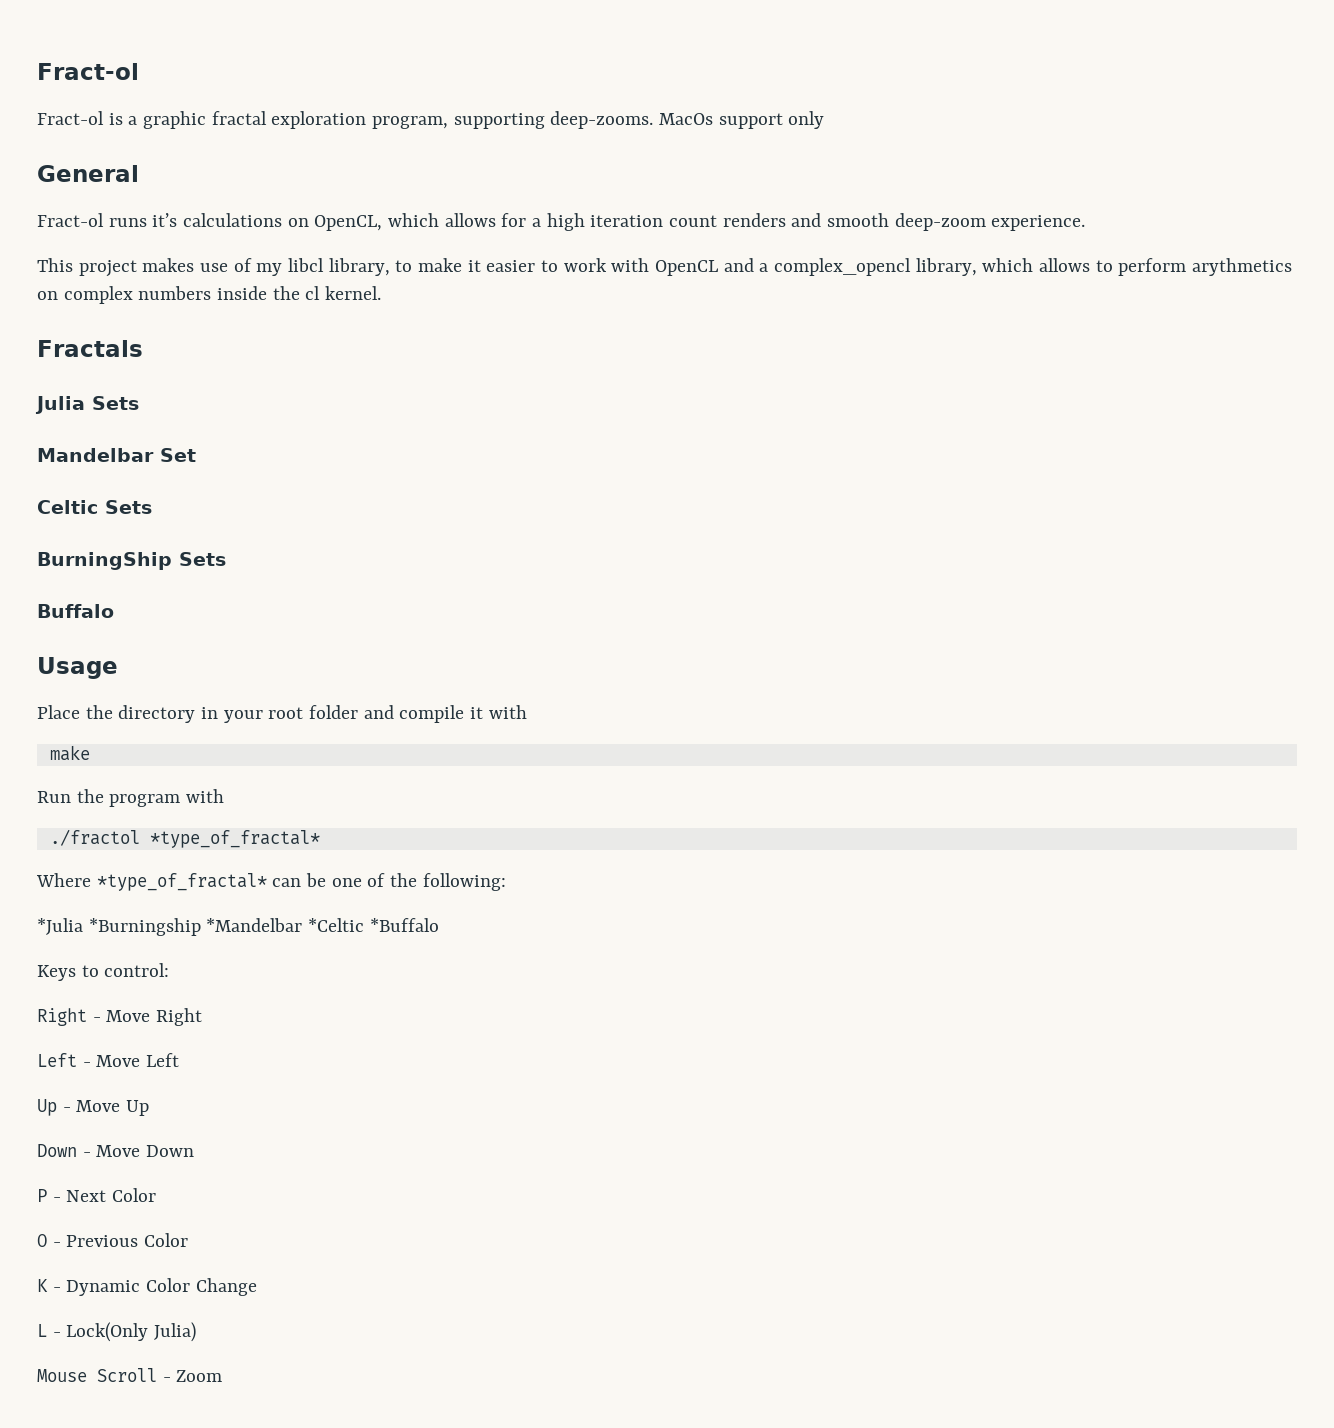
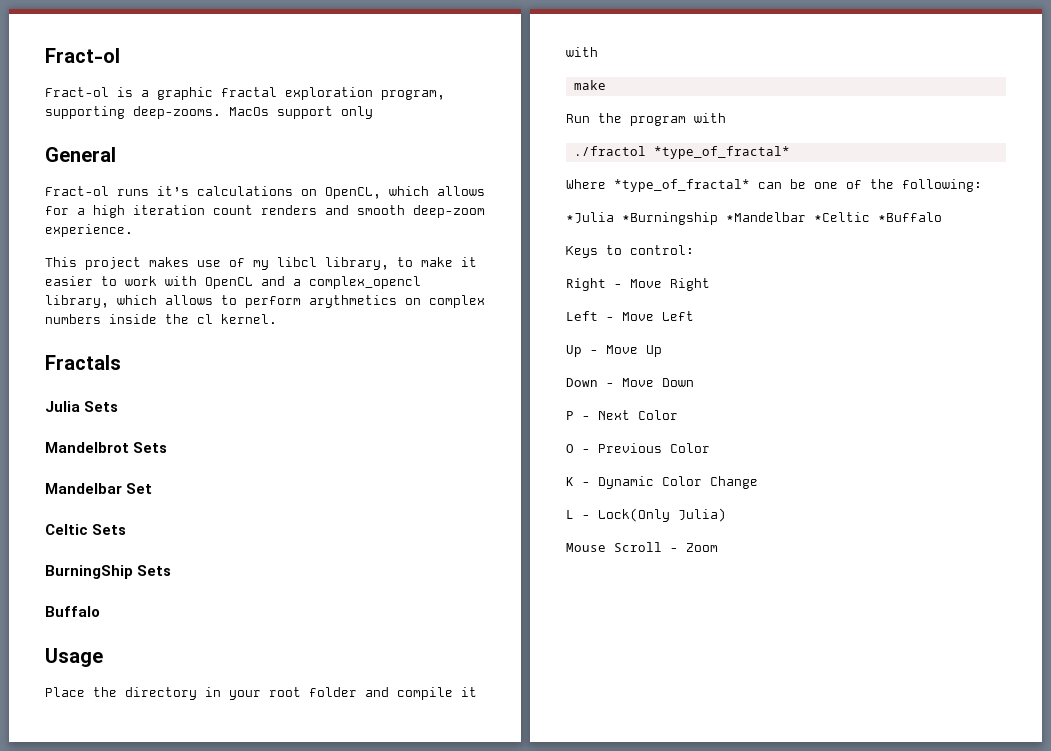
+ Mandelbrot Sets

